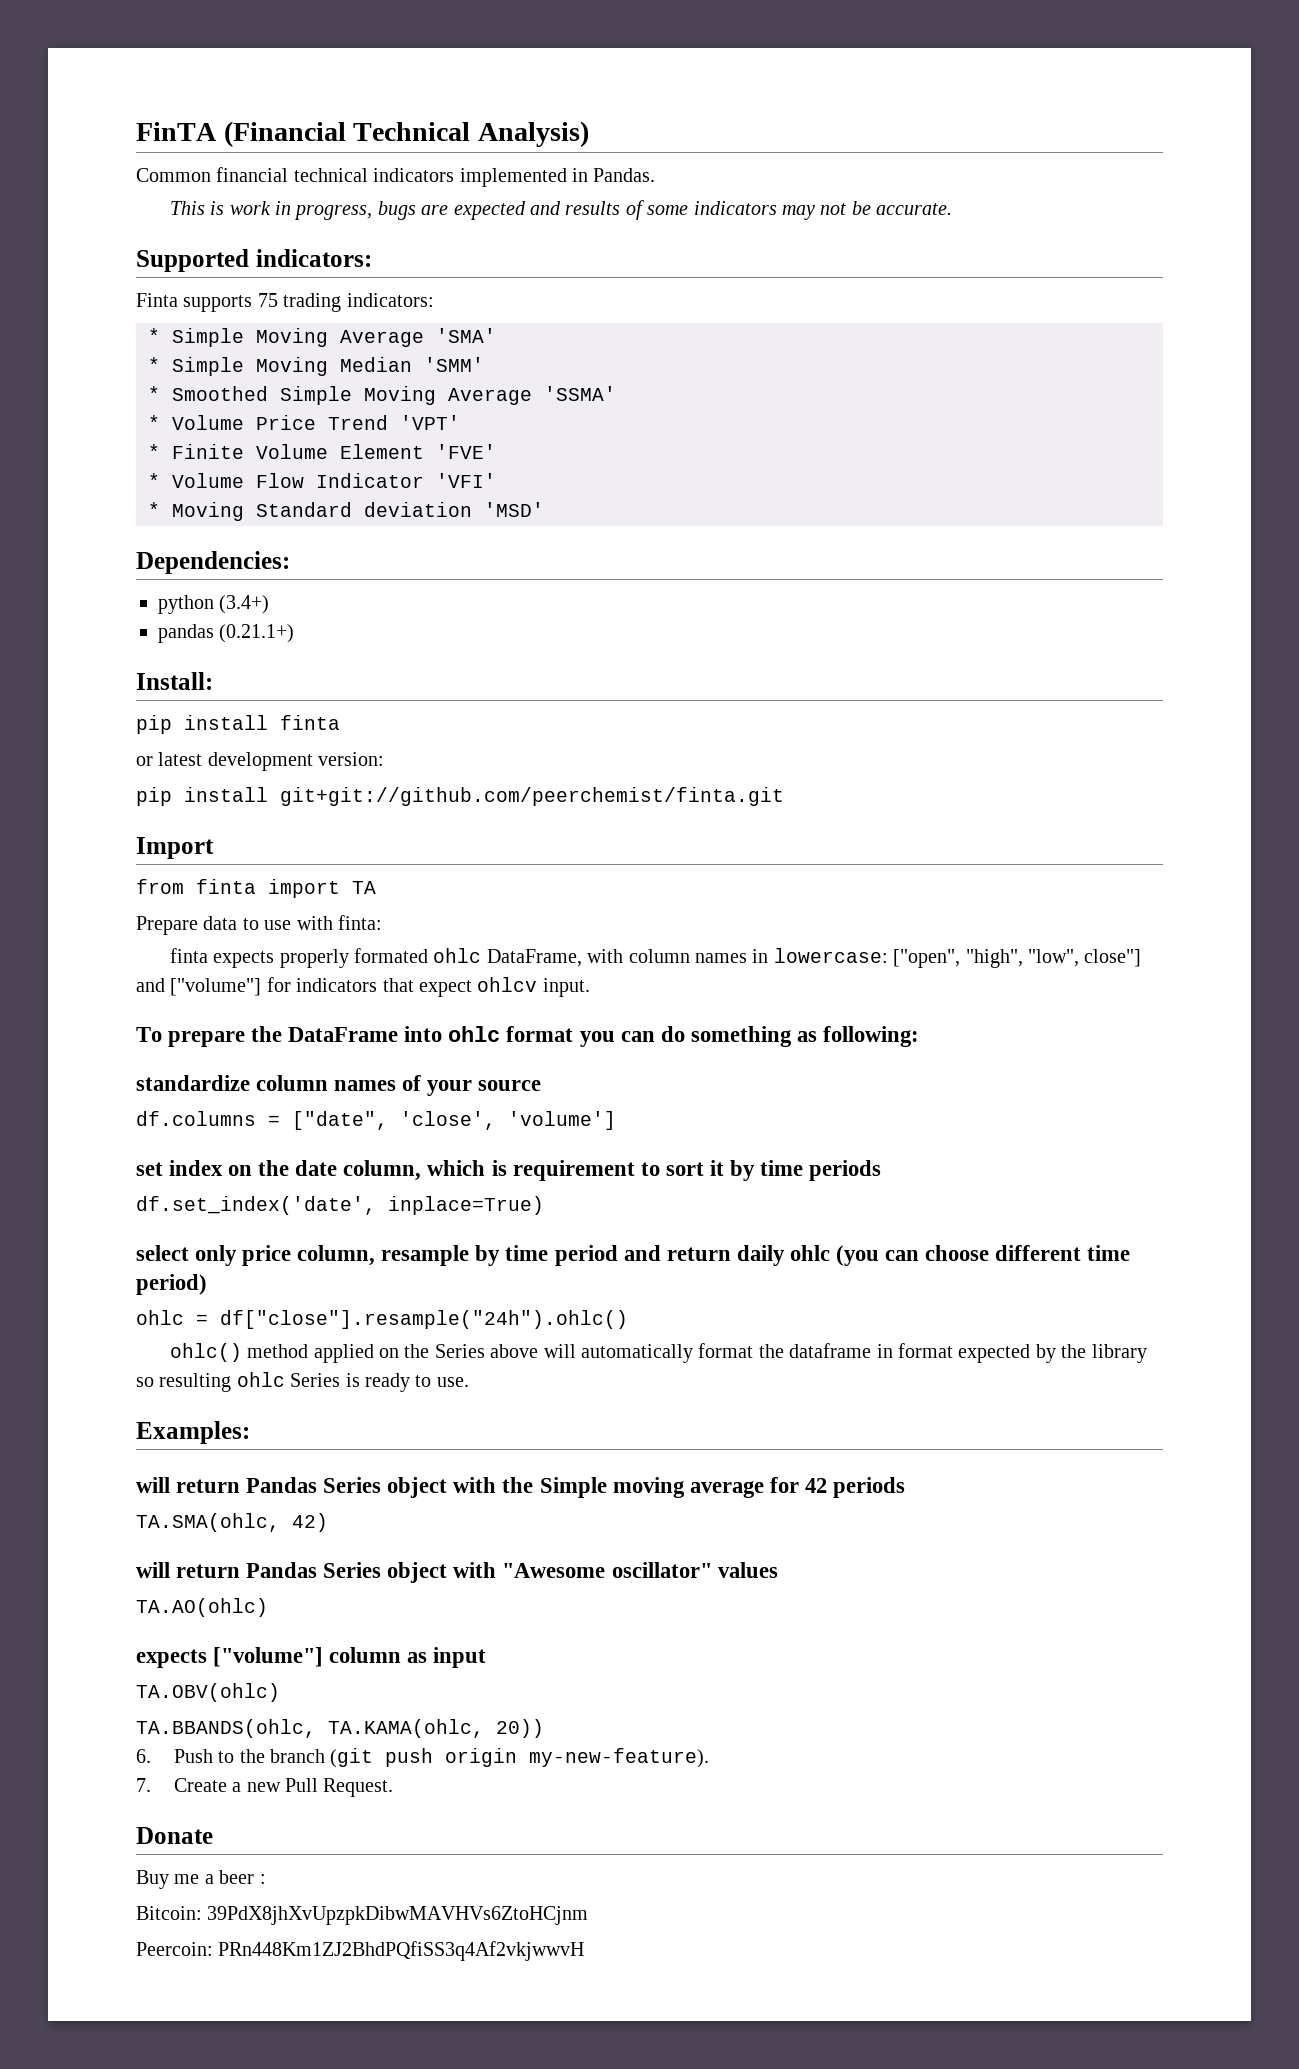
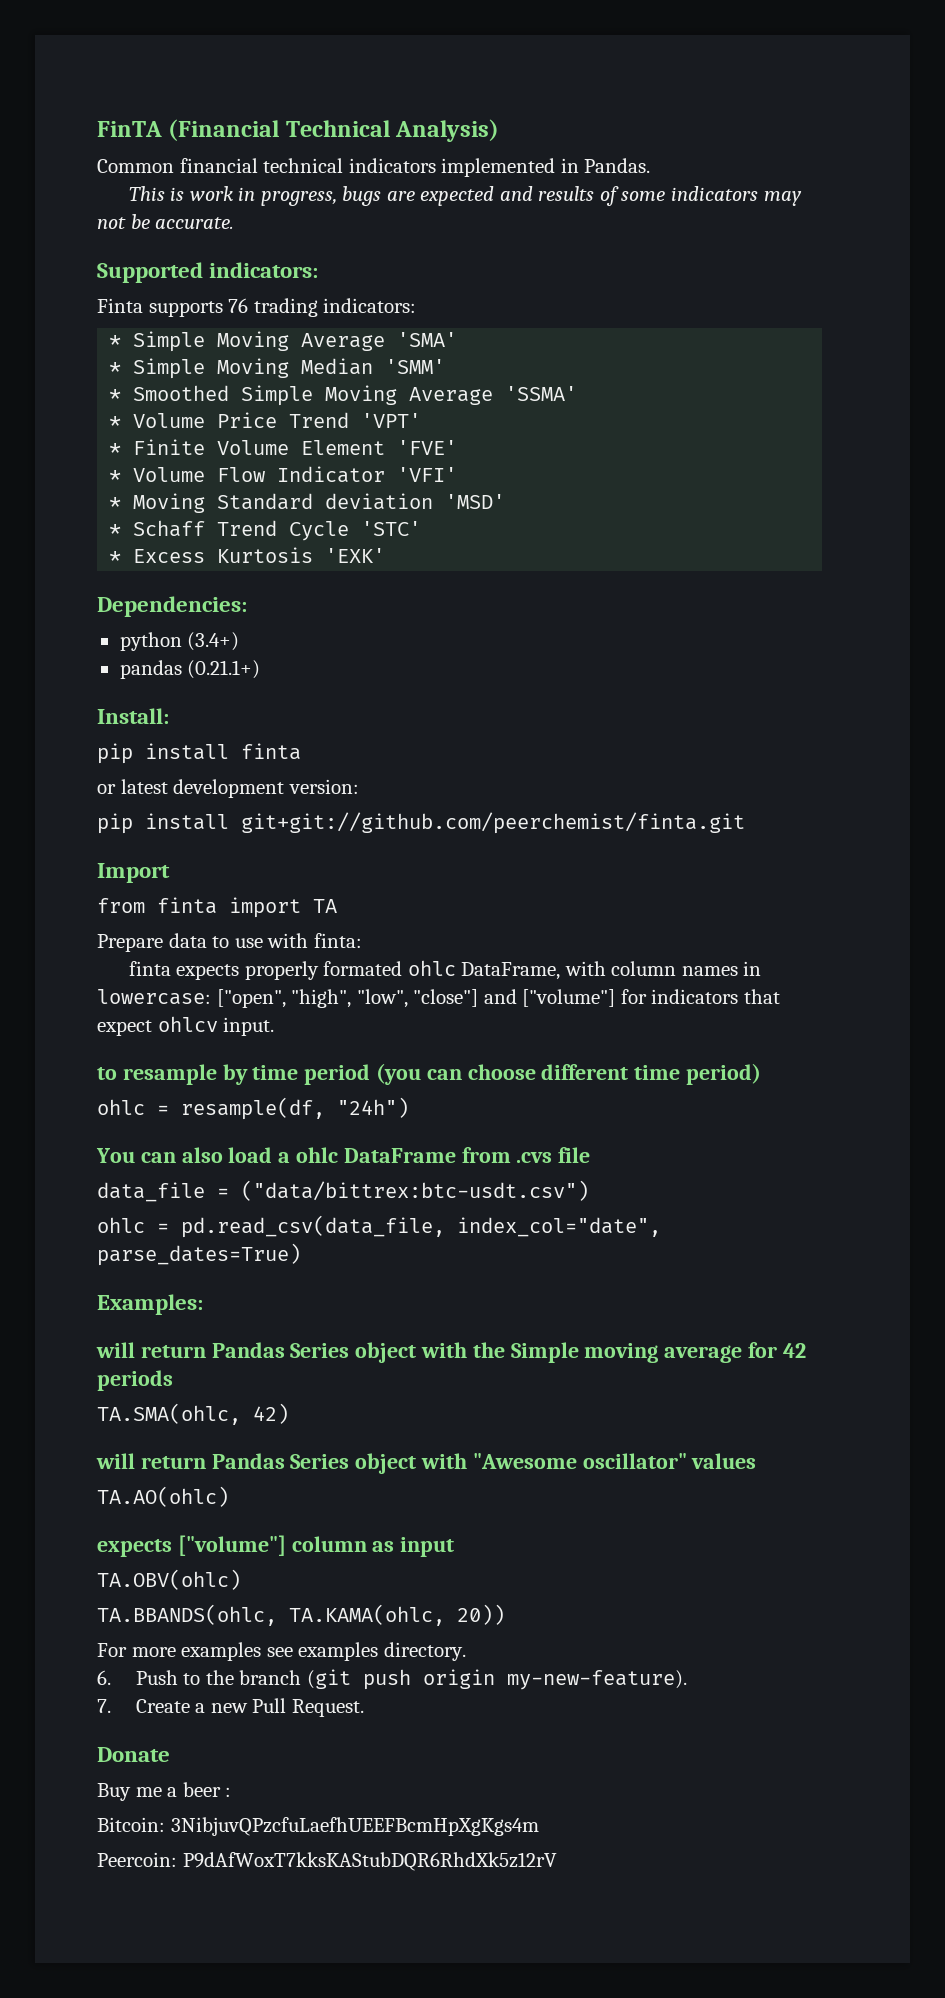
- Finta supports 75 trading indicators:
+ Finta supports 76 trading indicators:
+ * Schaff Trend Cycle 'STC'
+ * Excess Kurtosis 'EXK'
- finta expects properly formated ohlc DataFrame, with column names in lowercase: ["open", "high", "low", close"] and ["volume"] for indicators that expect ohlcv input.
+ finta expects properly formated ohlc DataFrame, with column names in lowercase: ["open", "high", "low", "close"] and ["volume"] for indicators that expect ohlcv input.
- To prepare the DataFrame into ohlc format you can do something as following:
- standardize column names of your source
- df.columns = ["date", 'close', 'volume']
- set index on the date column, which is requirement to sort it by time periods
- df.set_index('date', inplace=True)
- select only price column, resample by time period and return daily ohlc (you can choose different time period)
+ to resample by time period (you can choose different time period)
- ohlc = df["close"].resample("24h").ohlc()
- ohlc() method applied on the Series above will automatically format the dataframe in format expected by the library so resulting ohlc Series is ready to use.
+ ohlc = resample(df, "24h")
+ You can also load a ohlc DataFrame from .cvs file
+ data_file = ("data/bittrex:btc-usdt.csv")
+ ohlc = pd.read_csv(data_file, index_col="date", parse_dates=True)
+ For more examples see examples directory.
- Bitcoin: 39PdX8jhXvUpzpkDibwMAVHVs6ZtoHCjnm
+ Bitcoin: 3NibjuvQPzcfuLaefhUEEFBcmHpXgKgs4m
- Peercoin: PRn448Km1ZJ2BhdPQfiSS3q4Af2vkjwwvH
+ Peercoin: P9dAfWoxT7kksKAStubDQR6RhdXk5z12rV

